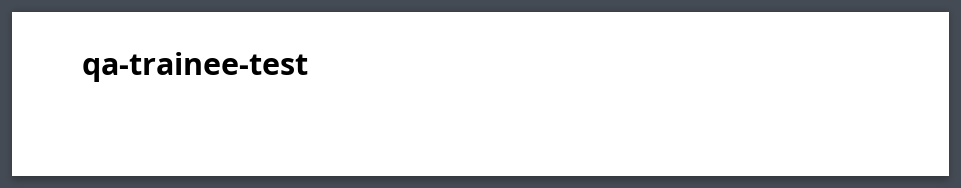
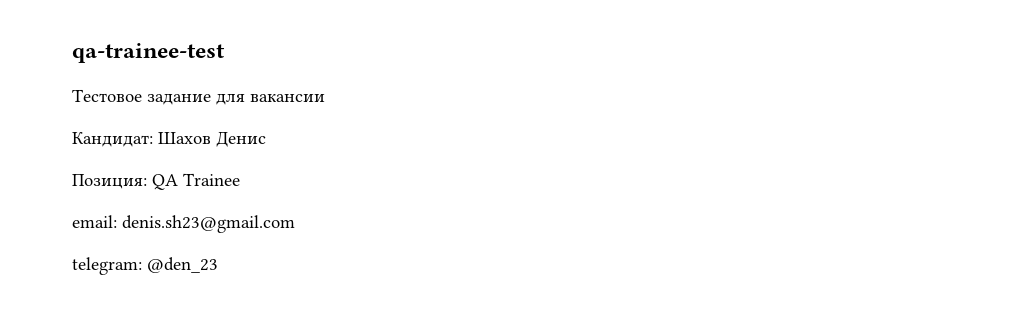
+ Тестовое задание для вакансии
+ Кандидат: Шахов Денис
+ Позиция: QA Trainee
+ email: denis.sh23@gmail.com
+ telegram: @den_23

